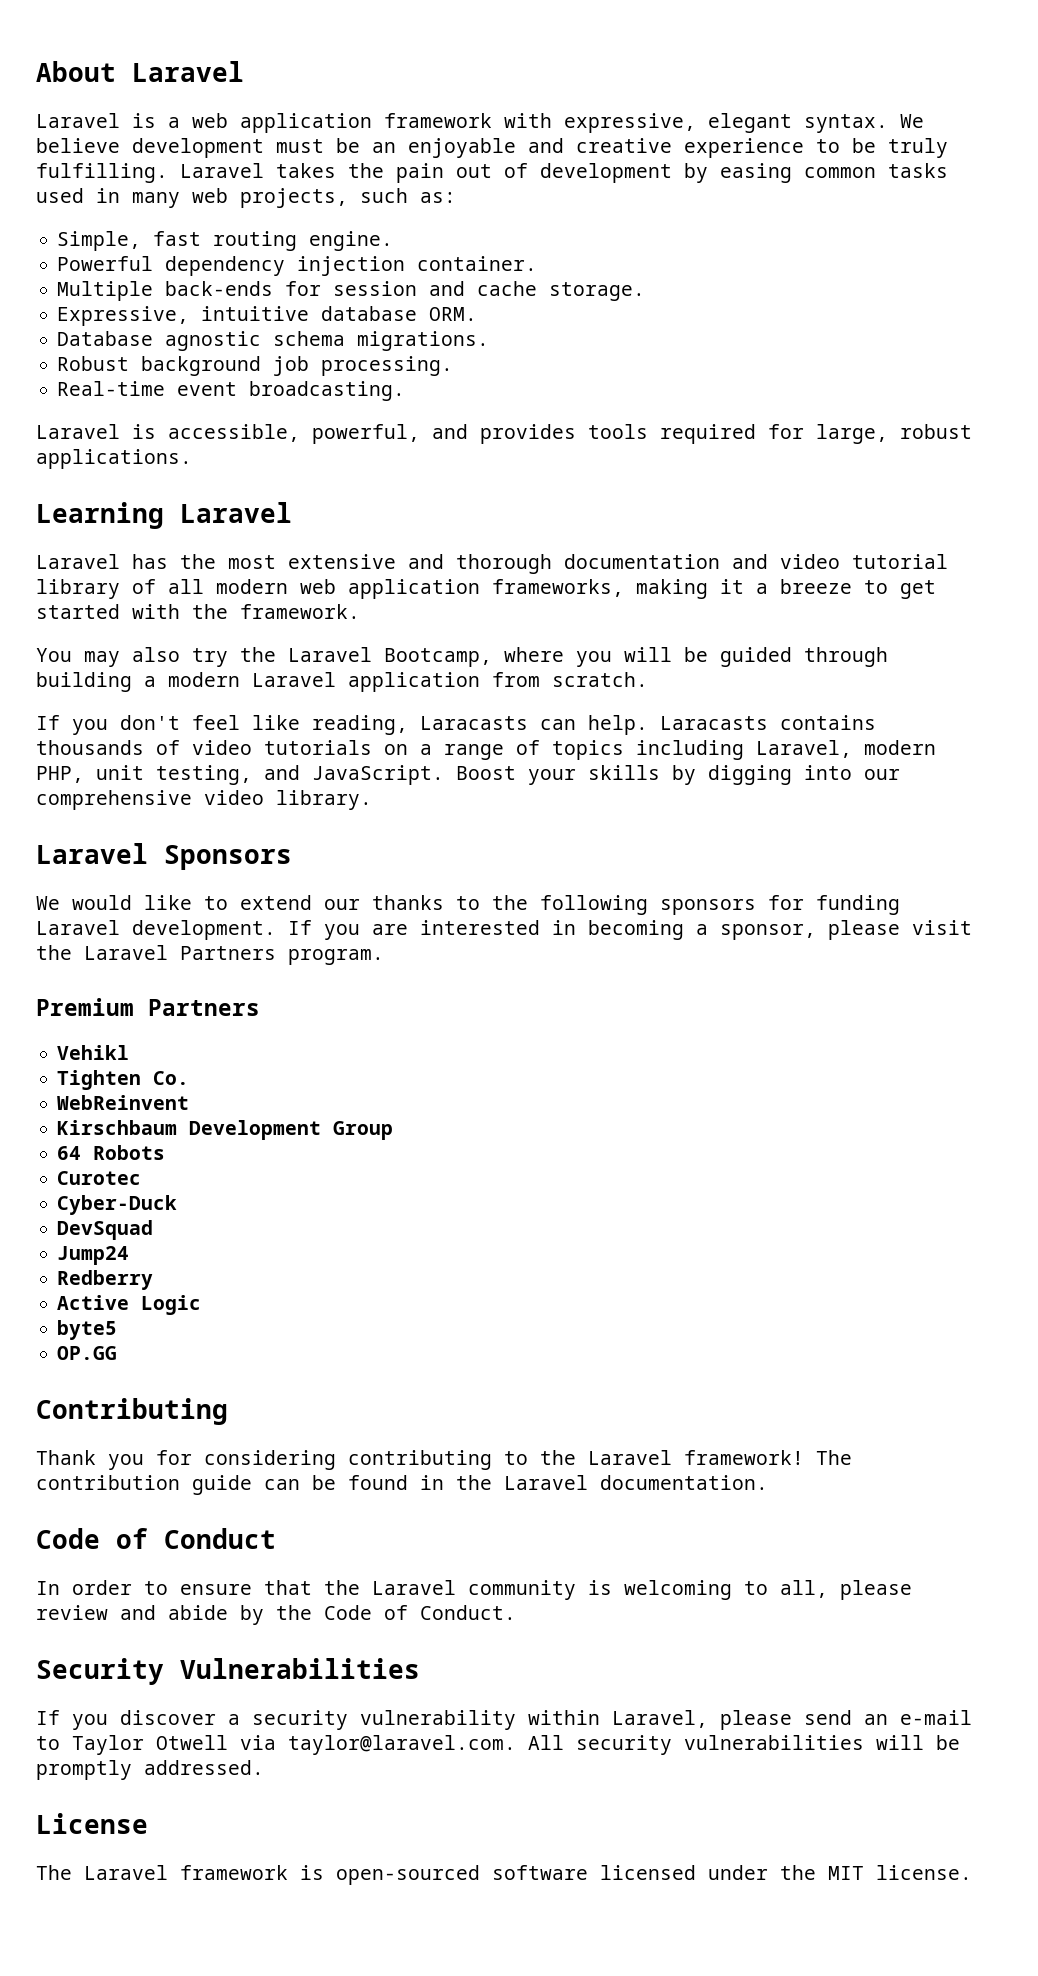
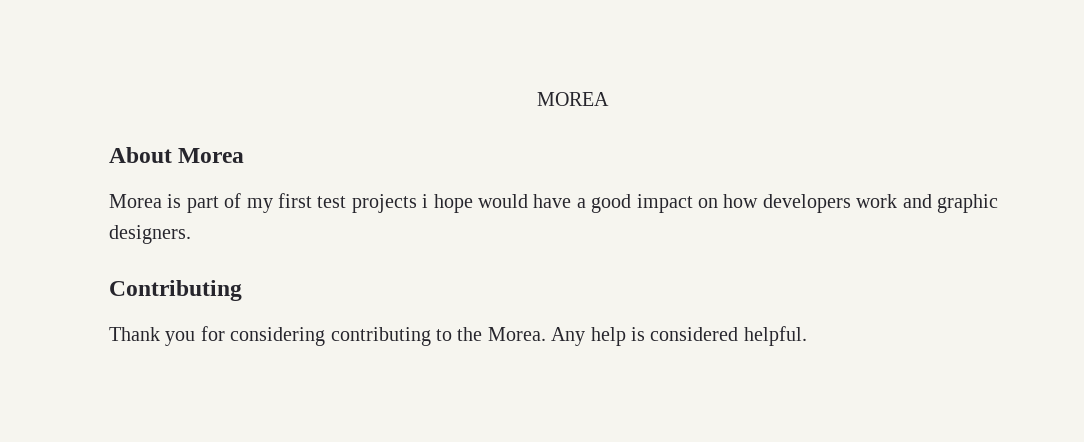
- About Laravel
- Laravel is a web application framework with expressive, elegant syntax. We believe development must be an enjoyable and creative experience to be truly fulfilling. Laravel takes the pain out of development by easing common tasks used in many web projects, such as:
- Simple, fast routing engine.
- Powerful dependency injection container.
- Multiple back-ends for session and cache storage.
- Expressive, intuitive database ORM.
- Database agnostic schema migrations.
- Robust background job processing.
- Real-time event broadcasting.
- Laravel is accessible, powerful, and provides tools required for large, robust applications.
- Learning Laravel
- Laravel has the most extensive and thorough documentation and video tutorial library of all modern web application frameworks, making it a breeze to get started with the framework.
- You may also try the Laravel Bootcamp, where you will be guided through building a modern Laravel application from scratch.
- If you don't feel like reading, Laracasts can help. Laracasts contains thousands of video tutorials on a range of topics including Laravel, modern PHP, unit testing, and JavaScript. Boost your skills by digging into our comprehensive video library.
- Laravel Sponsors
- We would like to extend our thanks to the following sponsors for funding Laravel development. If you are interested in becoming a sponsor, please visit the Laravel Partners program.
- Premium Partners
- Vehikl
- Tighten Co.
- WebReinvent
- Kirschbaum Development Group
- 64 Robots
- Curotec
- Cyber-Duck
- DevSquad
- Jump24
- Redberry
- Active Logic
- byte5
- OP.GG
+ MOREA
+ About Morea
+ Morea is part of my first test projects i hope would have a good impact on how developers work and graphic designers.
- Thank you for considering contributing to the Laravel framework! The contribution guide can be found in the Laravel documentation.
- Code of Conduct
- In order to ensure that the Laravel community is welcoming to all, please review and abide by the Code of Conduct.
- Security Vulnerabilities
- If you discover a security vulnerability within Laravel, please send an e-mail to Taylor Otwell via taylor@laravel.com. All security vulnerabilities will be promptly addressed.
- License
- The Laravel framework is open-sourced software licensed under the MIT license.
+ Thank you for considering contributing to the Morea. Any help is considered helpful.

